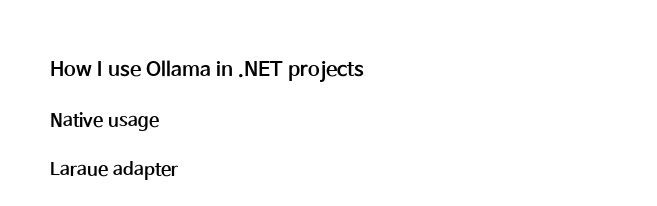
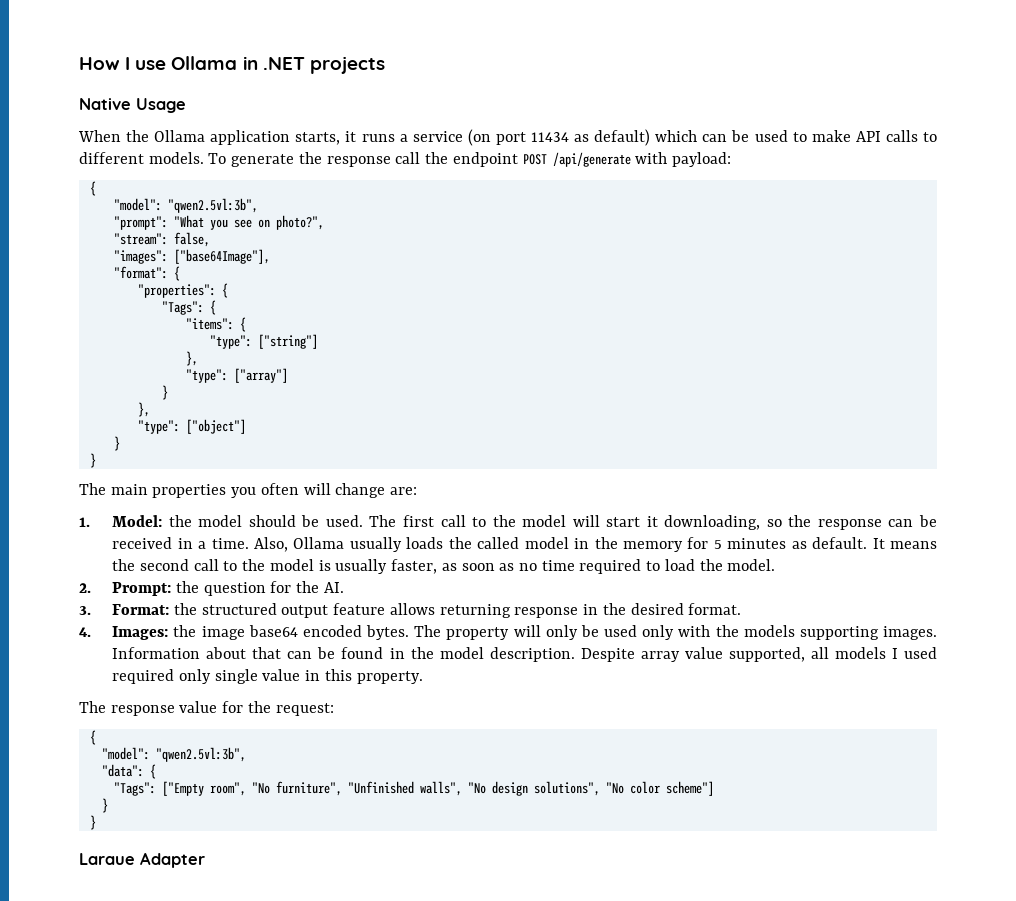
- Native usage
+ Native Usage
+ When the Ollama application starts, it runs a service (on port 11434 as default) which can be used to make API calls to different models. To generate the response call the endpoint POST /api/generate with payload:
+ {
+ "model": "qwen2.5vl:3b",
+ "prompt": "What you see on photo?",
+ "stream": false,
+ "images": ["base64Image"],
+ "format": {
+ "properties": {
+ "Tags": {
+ "items": {
+ "type": ["string"]
+ },
+ "type": ["array"]
+ }
+ },
+ "type": ["object"]
+ }
+ }
+ The main properties you often will change are:
+ 1. Model: the model should be used. The first call to the model will start it downloading, so the response can be received in a time. Also, Ollama usually loads the called model in the memory for 5 minutes as default. It means the second call to the model is usually faster, as soon as no time required to load the model.
+ 2. Prompt: the question for the AI.
+ 3. Format: the structured output feature allows returning response in the desired format.
+ 4. Images: the image base64 encoded bytes. The property will only be used only with the models supporting images. Information about that can be found in the model description. Despite array value supported, all models I used required only single value in this property.
+ The response value for the request:
+ {
+ "model": "qwen2.5vl:3b",
+ "data": {
+ "Tags": ["Empty room", "No furniture", "Unfinished walls", "No design solutions", "No color scheme"]
+ }
+ }
- Laraue adapter
+ Laraue Adapter

